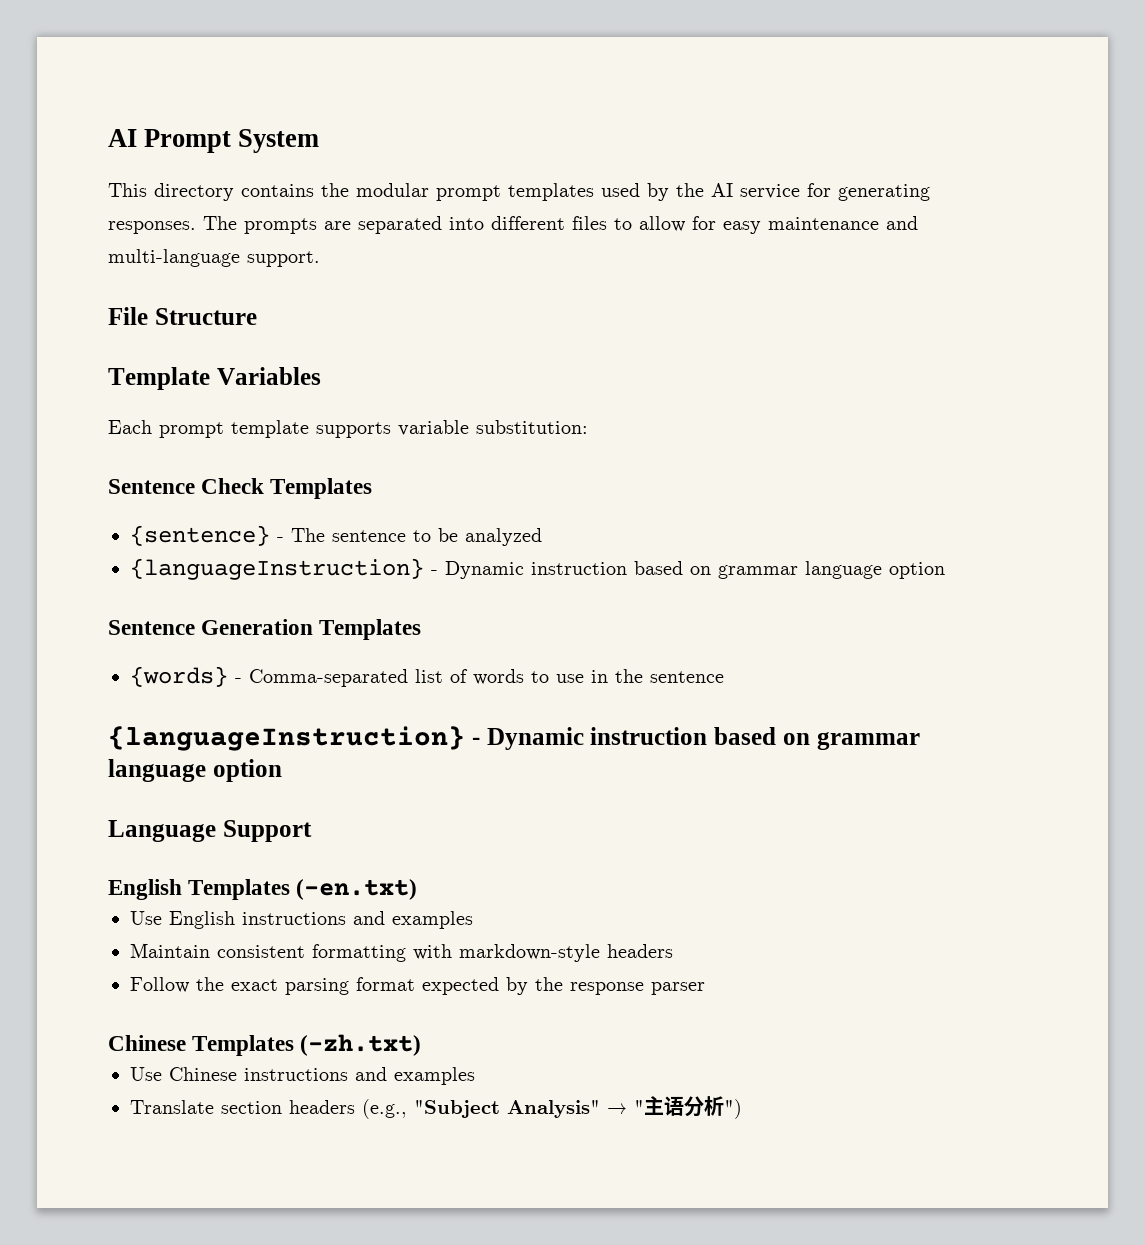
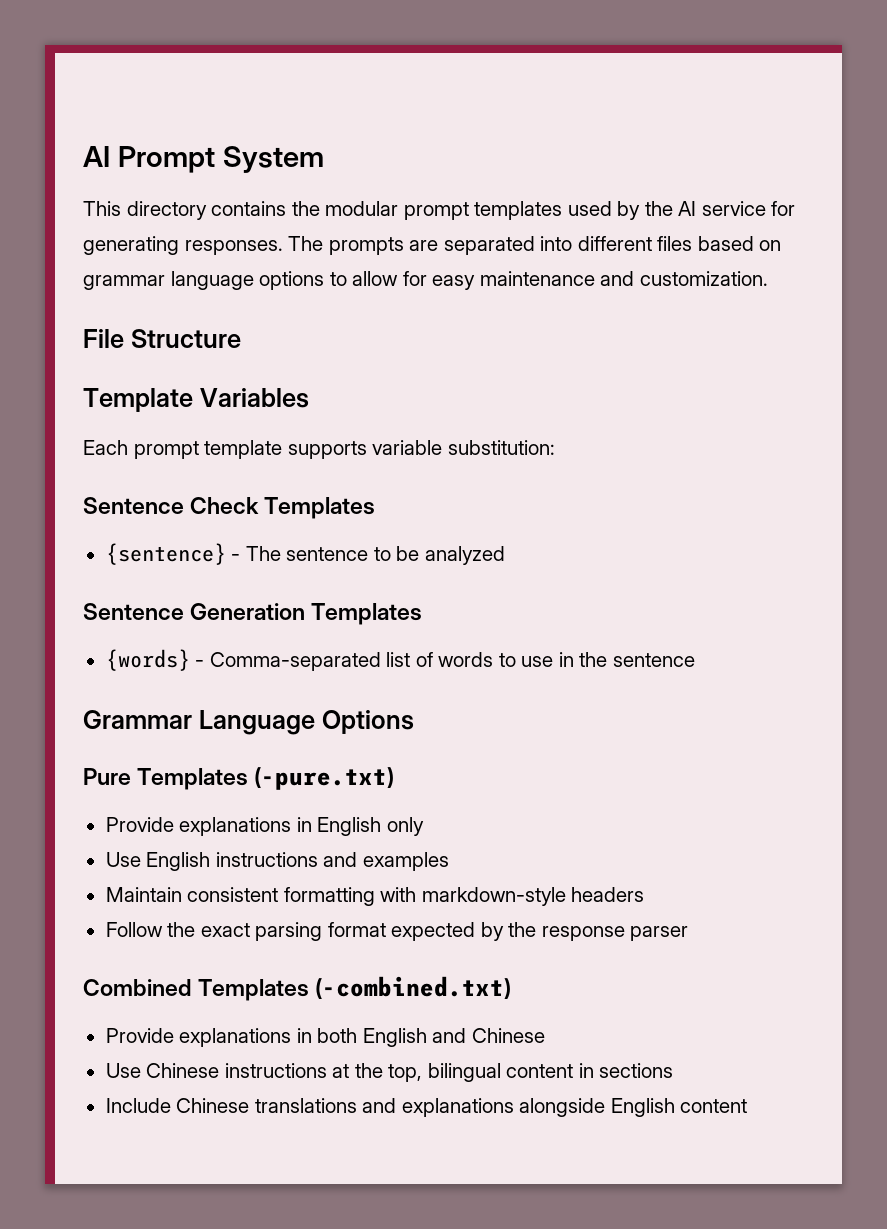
- The prompts are separated into different files to allow for easy maintenance and multi-language support.
+ The prompts are separated into different files based on grammar language options to allow for easy maintenance and customization.
  {sentence} - The sentence to be analyzed
- {languageInstruction} - Dynamic instruction based on grammar language option
  {words} - Comma-separated list of words to use in the sentence
- {languageInstruction} - Dynamic instruction based on grammar language option
- Language Support
- English Templates (-en.txt)
+ Grammar Language Options
+ Pure Templates (-pure.txt)
+ Provide explanations in English only
- Chinese Templates (-zh.txt)
+ Combined Templates (-combined.txt)
+ Provide explanations in both English and Chinese
- Use Chinese instructions and examples
- Translate section headers (e.g., "Subject Analysis" → "主语分析")
+ Use Chinese instructions at the top, bilingual content in sections
+ Include Chinese translations and explanations alongside English content

